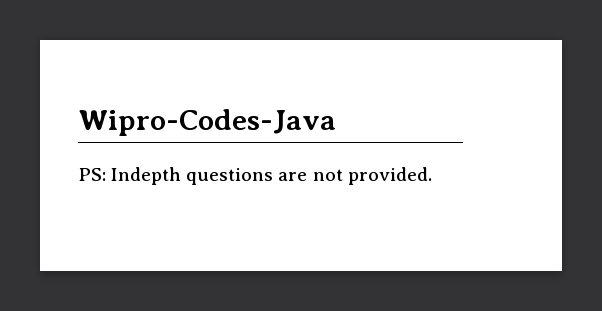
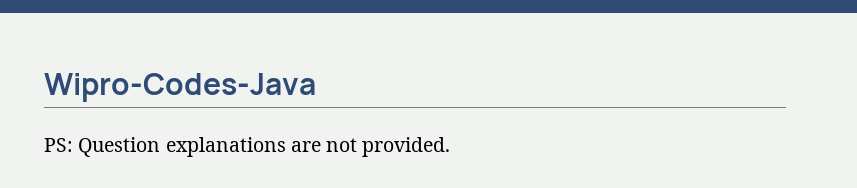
- PS: Indepth questions are not provided.
+ PS: Question explanations are not provided.

